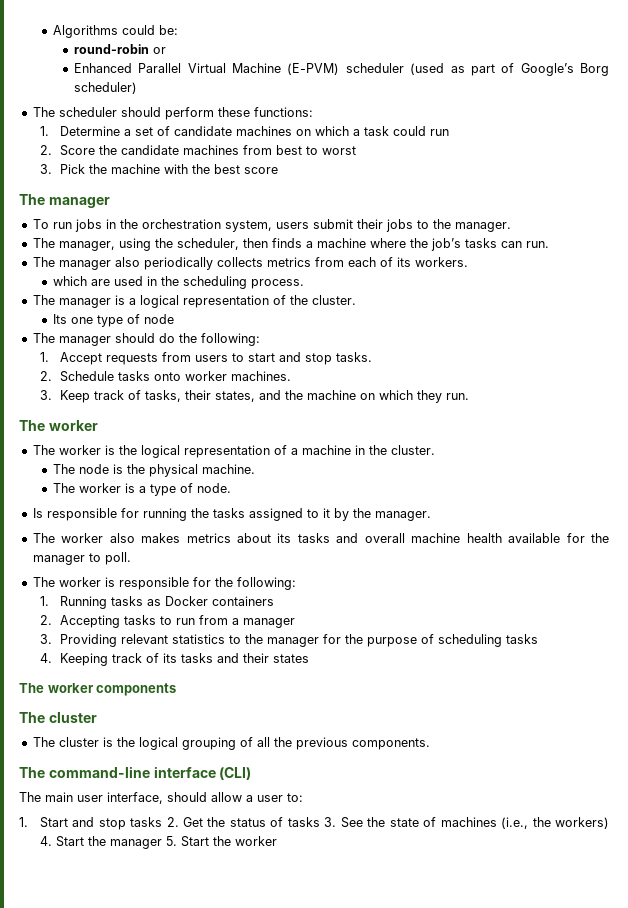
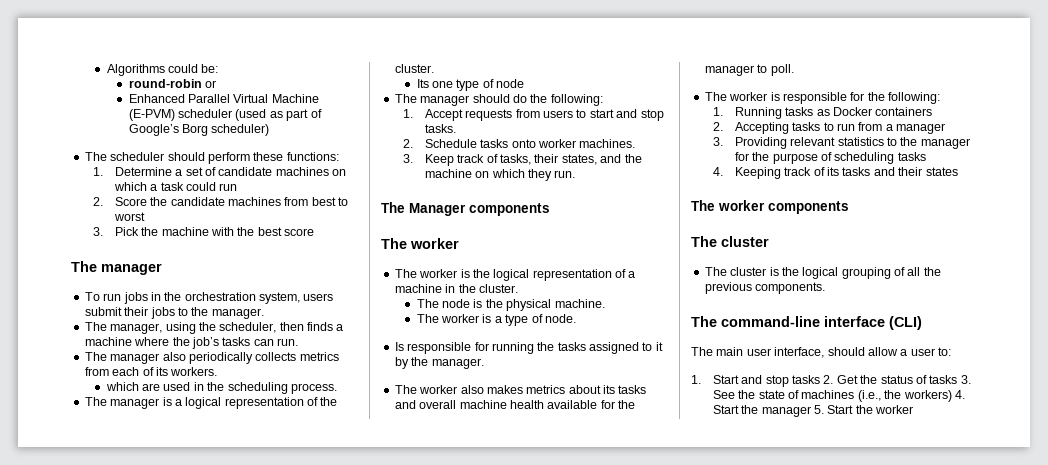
+ The Manager components

